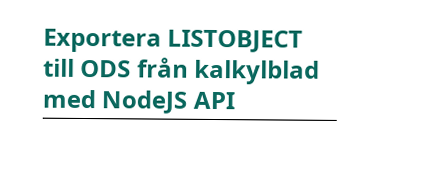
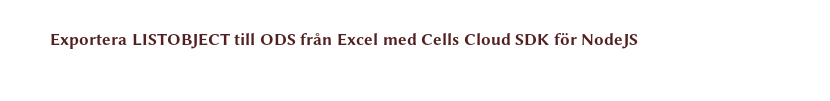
- Exportera LISTOBJECT till ODS från kalkylblad med NodeJS API
+ Exportera LISTOBJECT till ODS från Excel med Cells Cloud SDK för NodeJS

